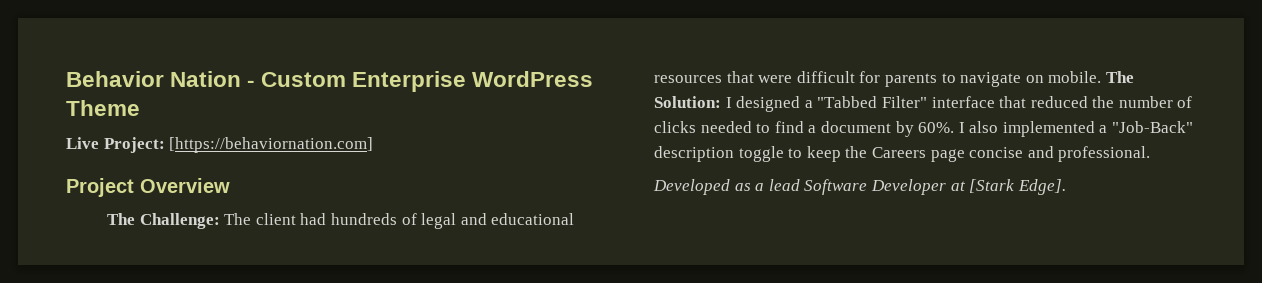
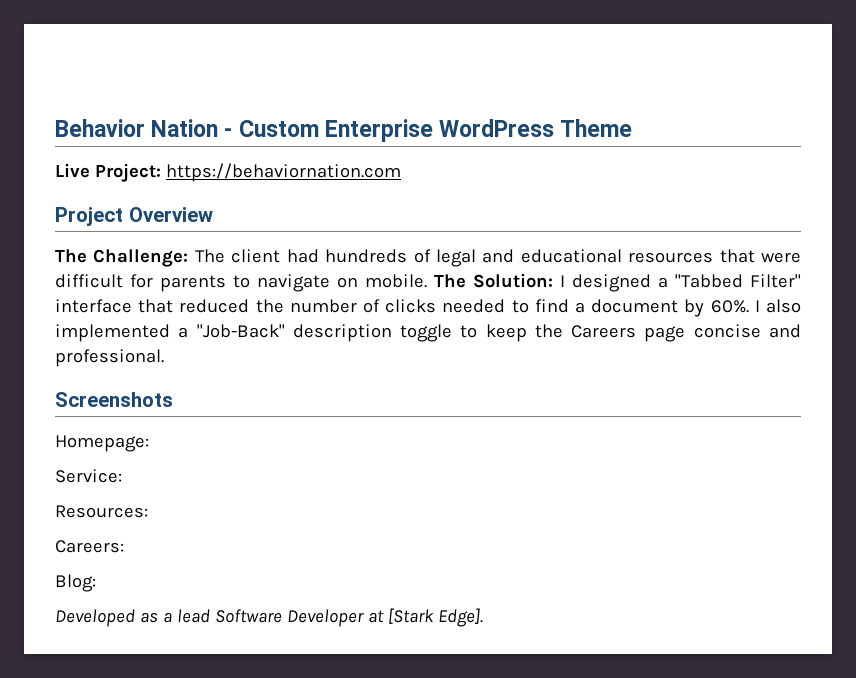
- Live Project: [https://behaviornation.com]
+ Live Project: https://behaviornation.com
+ Screenshots
+ Homepage:
+ Service:
+ Resources:
+ Careers:
+ Blog:

